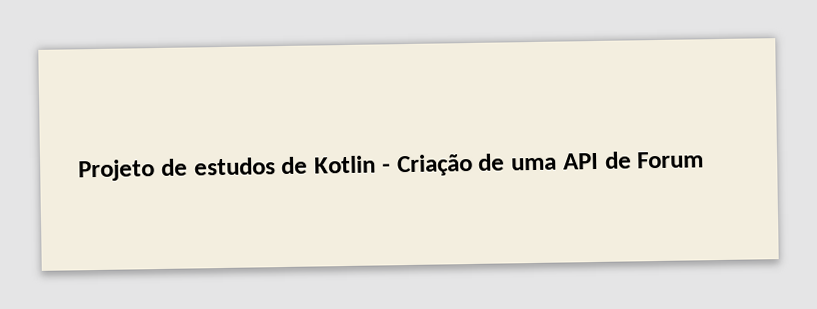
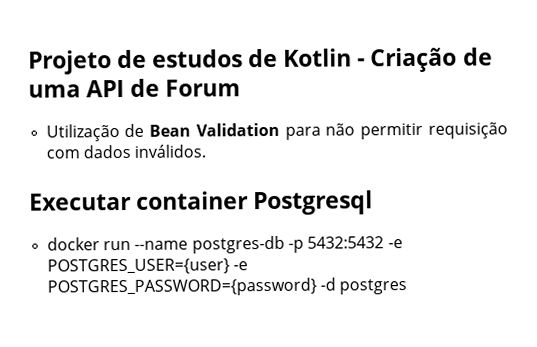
+ Utilização de Bean Validation para não permitir requisição com dados inválidos.
+ Executar container Postgresql
+ docker run --name postgres-db -p 5432:5432 -e POSTGRES_USER={user} -e POSTGRES_PASSWORD={password} -d postgres

